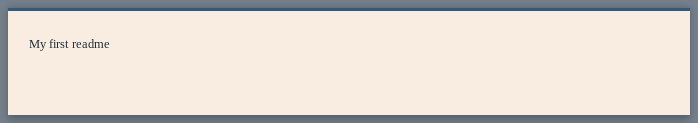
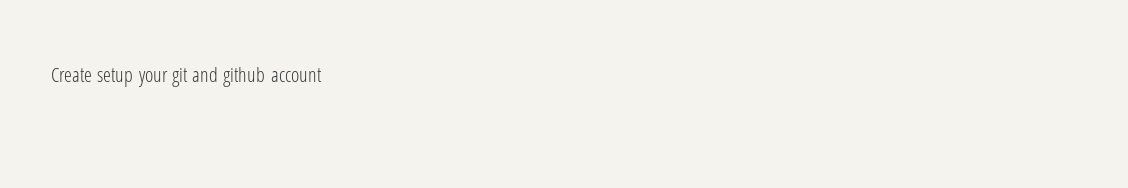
- My first readme
+ Create setup your git and github account

